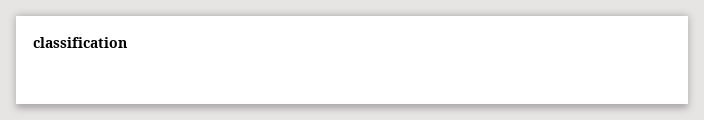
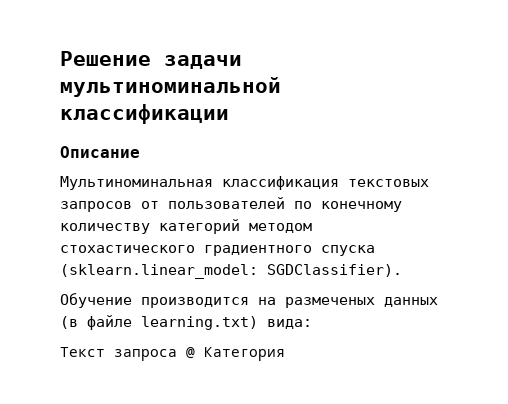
- classification
+ Решение задачи мультиноминальной классификации
+ Описание
+ Мультиноминальная классификация текстовых запросов от пользователей по конечному количеству категорий методом стохастического градиентного спуска (sklearn.linear_model: SGDClassifier).
+ Обучение производится на размеченых данных (в файле learning.txt) вида:
+ Текст запроса @ Категория

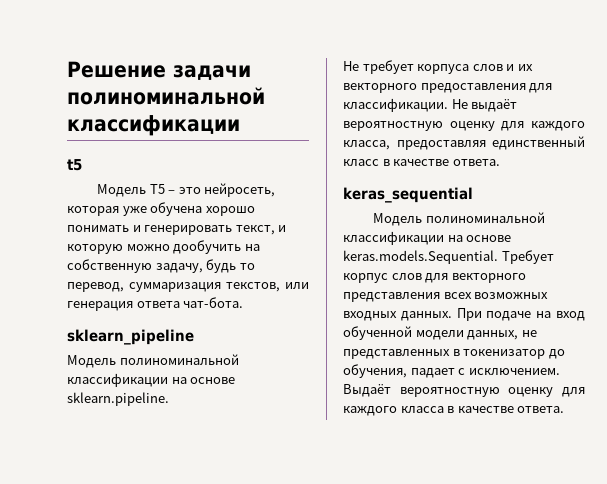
- Решение задачи мультиноминальной классификации
+ Решение задачи полиноминальной классификации
- Описание
- Мультиноминальная классификация текстовых запросов от пользователей по конечному количеству категорий методом стохастического градиентного спуска (sklearn.linear_model: SGDClassifier).
- Обучение производится на размеченых данных (в файле learning.txt) вида:
- Текст запроса @ Категория
+ t5
+ Модель T5 – это нейросеть, которая уже обучена хорошо понимать и генерировать текст, и которую можно дообучить на собственную задачу, будь то перевод, суммаризация текстов, или генерация ответа чат-бота.
+ sklearn_pipeline
+ Модель полиноминальной классификации на основе sklearn.pipeline.
+ Не требует корпуса слов и их векторного предоставления для классификации. Не выдаёт вероятностную оценку для каждого класса, предоставляя единственный класс в качестве ответа.
+ keras_sequential
+ Модель полиноминальной классификации на основе keras.models.Sequential. Требует корпус слов для векторного представления всех возможных входных данных. При подаче на вход обученной модели данных, не представленных в токенизатор до обучения, падает с исключением. Выдаёт вероятностную оценку для каждого класса в качестве ответа.

